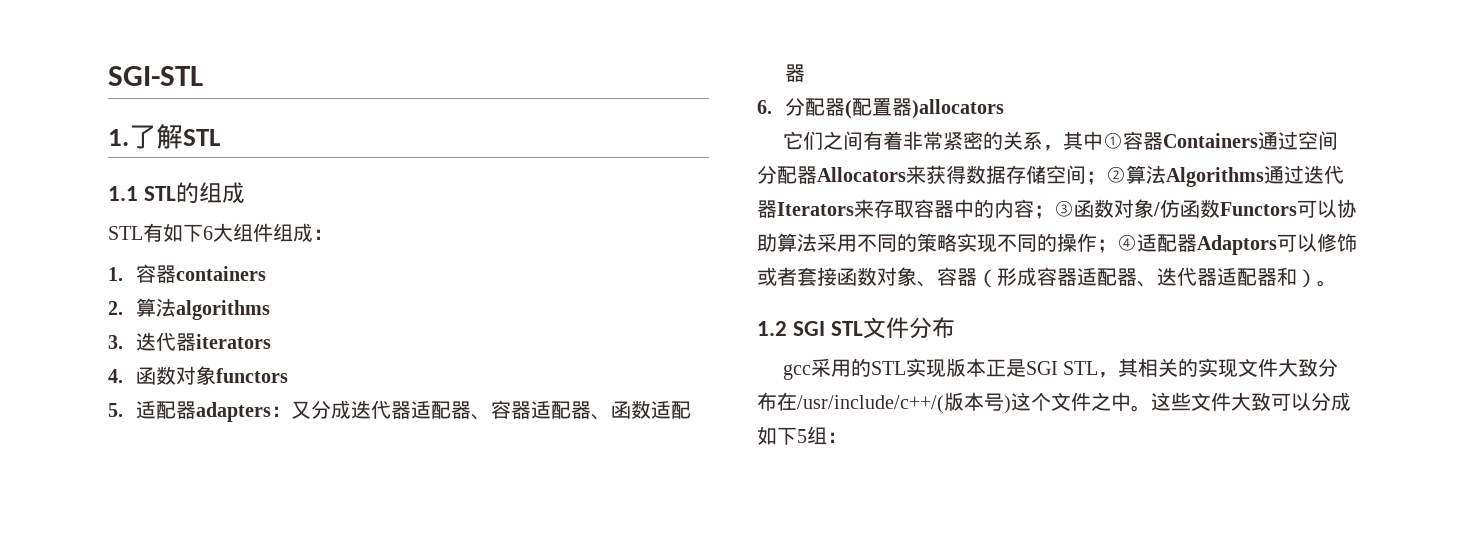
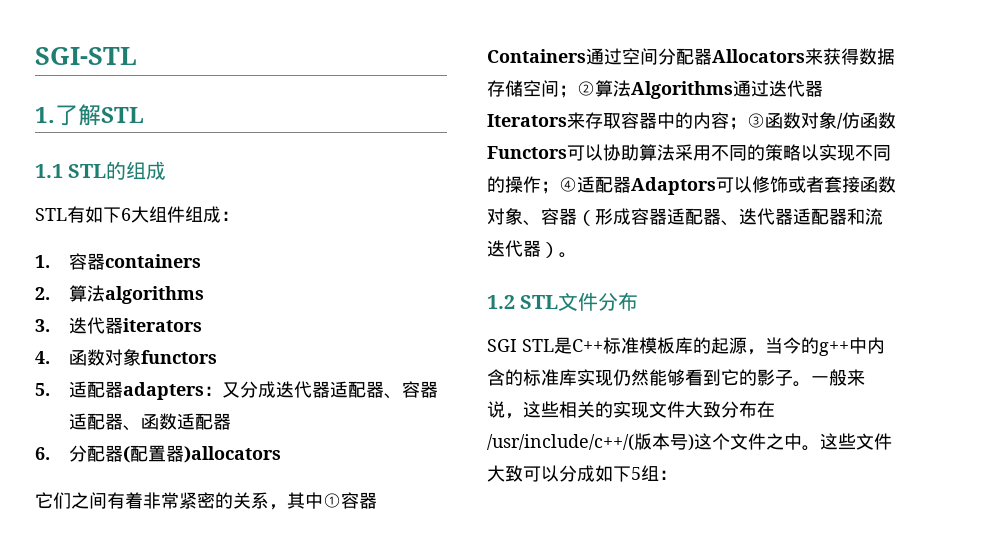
- ③函数对象/仿函数Functors可以协助算法采用不同的策略实现不同的操作；
+ ③函数对象/仿函数Functors可以协助算法采用不同的策略以实现不同的操作；
- ④适配器Adaptors可以修饰或者套接函数对象、容器（形成容器适配器、迭代器适配器和）。
+ ④适配器Adaptors可以修饰或者套接函数对象、容器（形成容器适配器、迭代器适配器和流迭代器）。
- 1.2 SGI STL文件分布
+ 1.2 STL文件分布
- gcc采用的STL实现版本正是SGI STL，其相关的实现文件大致分布在/usr/include/c++/(版本号)这个文件之中。
+ SGI STL是C++标准模板库的起源，当今的g++中内含的标准库实现仍然能够看到它的影子。一般来说，这些相关的实现文件大致分布在/usr/include/c++/(版本号)这个文件之中。

